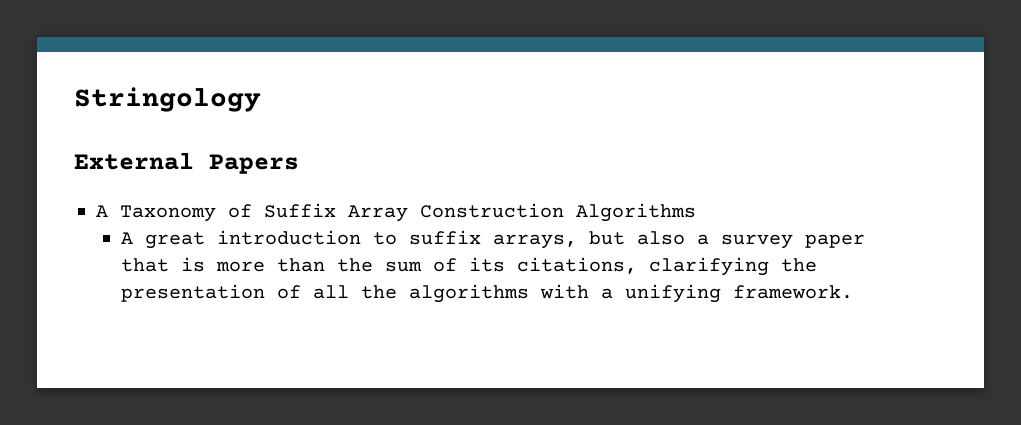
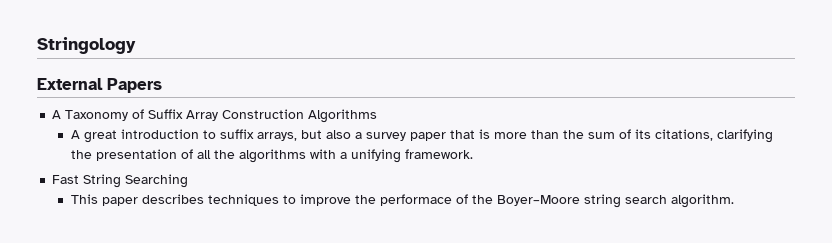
+ Fast String Searching
+ This paper describes techniques to improve the performace of the Boyer–Moore string search algorithm.

